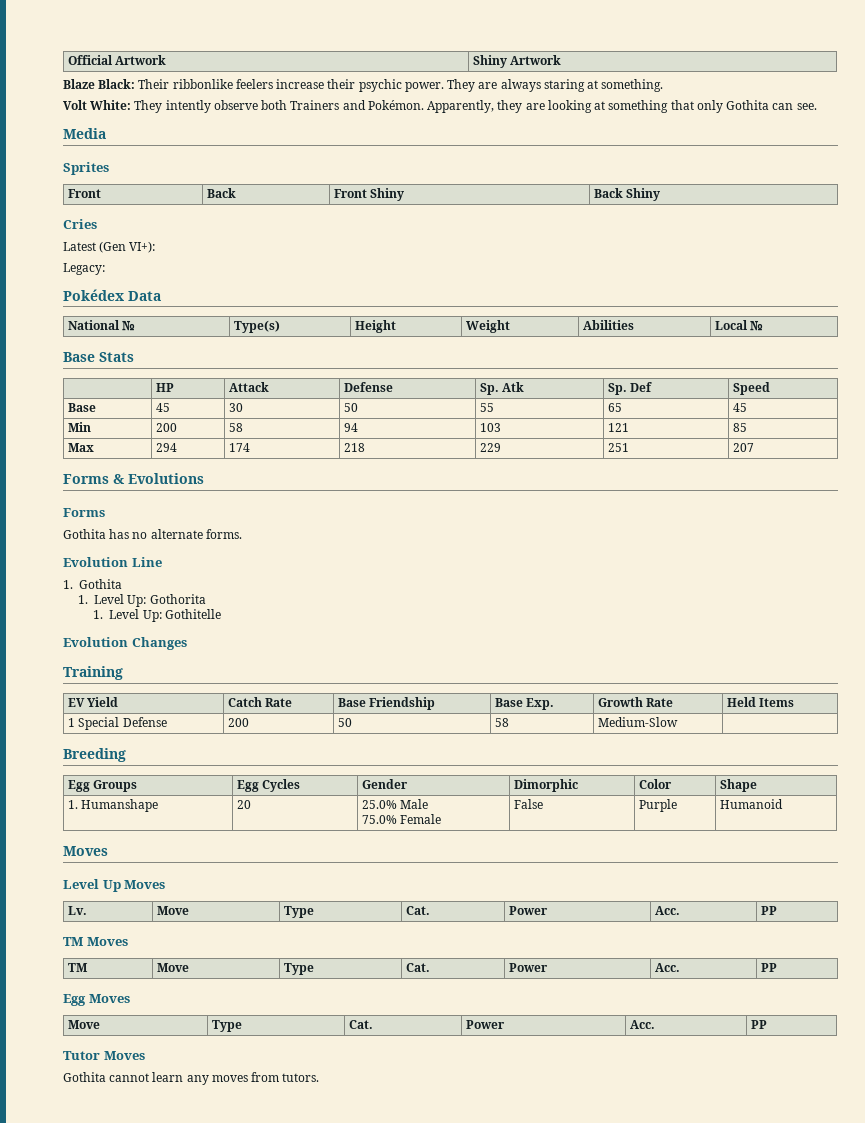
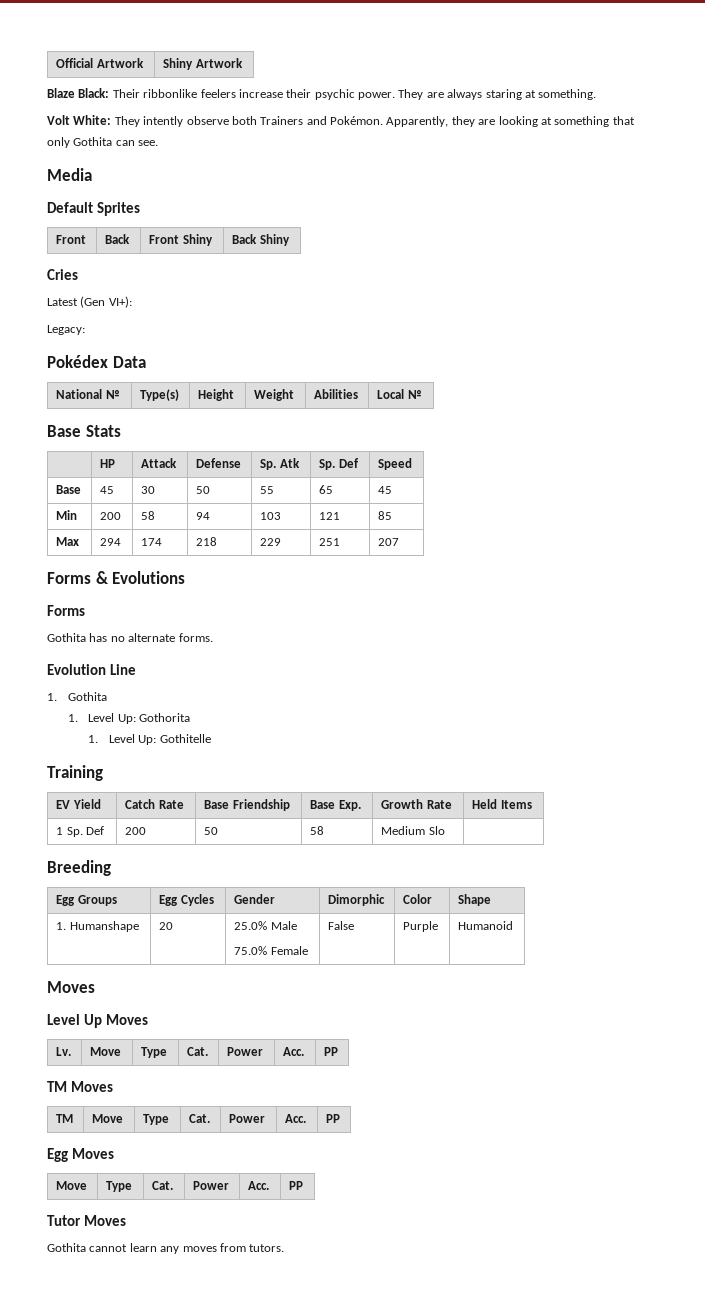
- Sprites
+ Default Sprites
- Evolution Changes
- 1 Special Defense | 200 | 50 | 58 | Medium-Slow |
+ 1 Sp. Def | 200 | 50 | 58 | Medium Slo |

